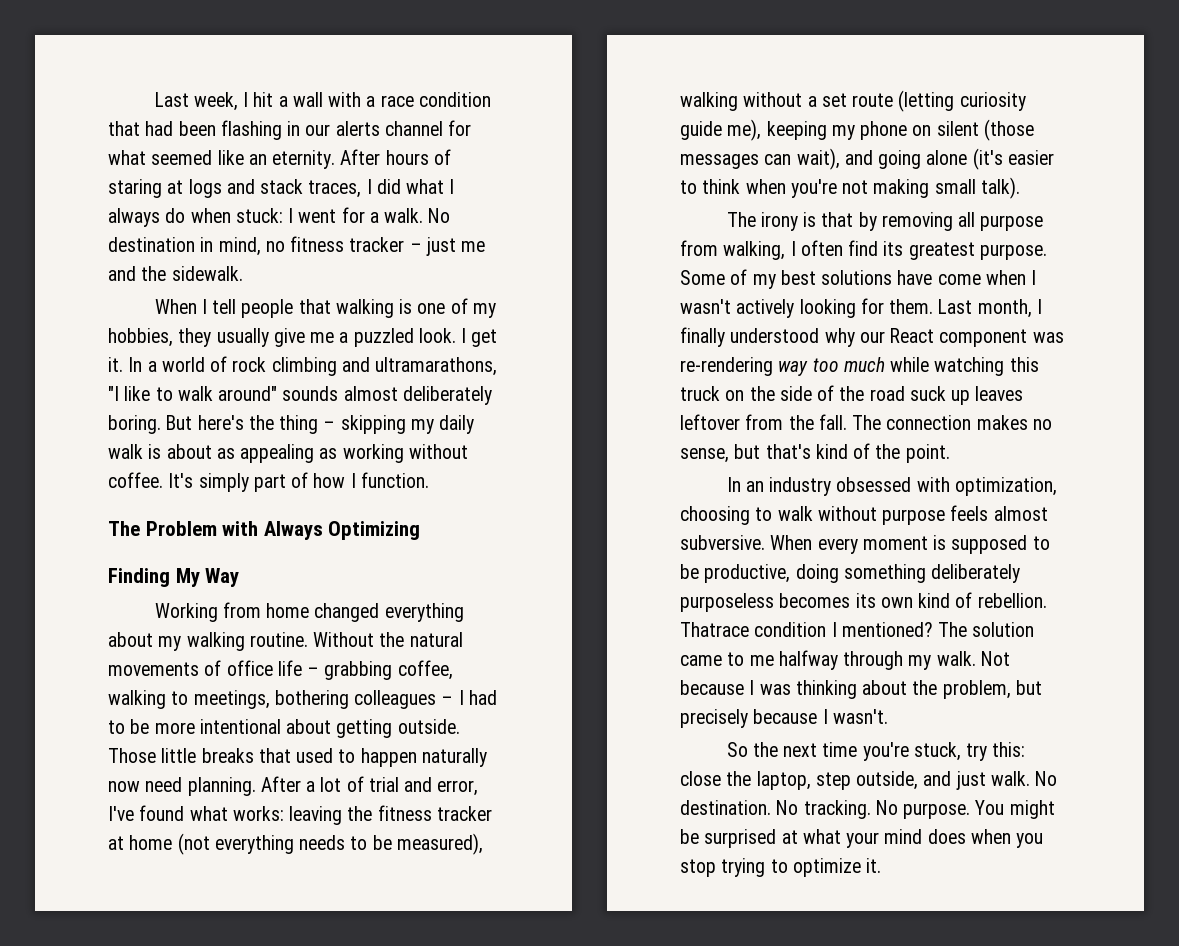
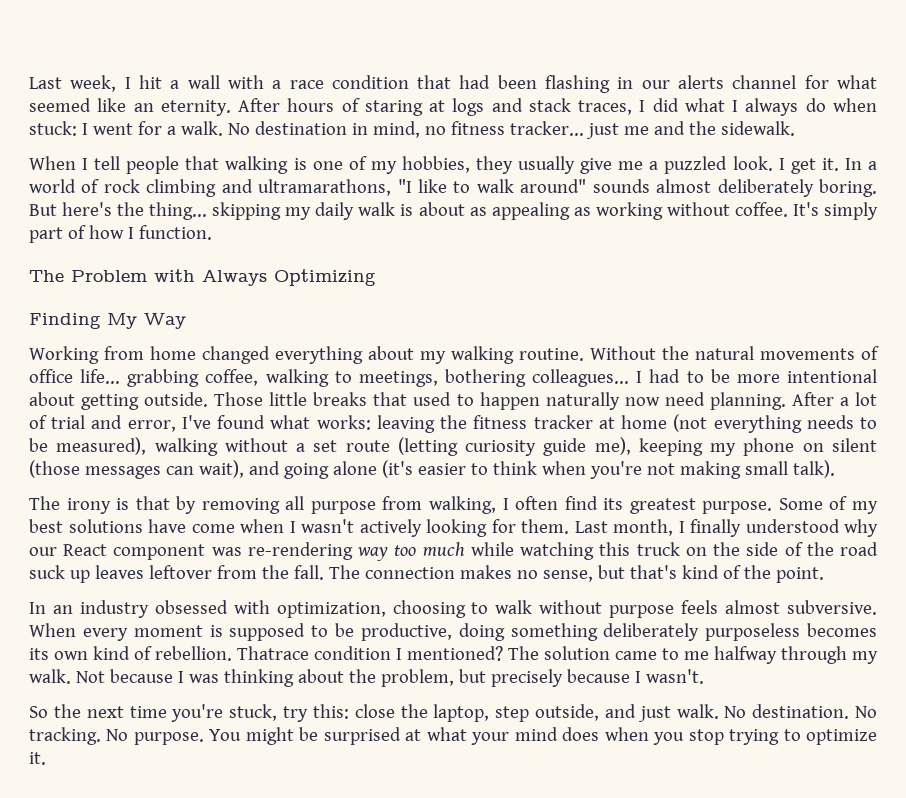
- No destination in mind, no fitness tracker – just me and the sidewalk.
+ No destination in mind, no fitness tracker... just me and the sidewalk.
- But here's the thing – skipping my daily walk is about as appealing as working without coffee.
+ But here's the thing... skipping my daily walk is about as appealing as working without coffee.
- Without the natural movements of office life – grabbing coffee, walking to meetings, bothering colleagues – I had to be more intentional about getting outside.
+ Without the natural movements of office life... grabbing coffee, walking to meetings, bothering colleagues... I had to be more intentional about getting outside.

